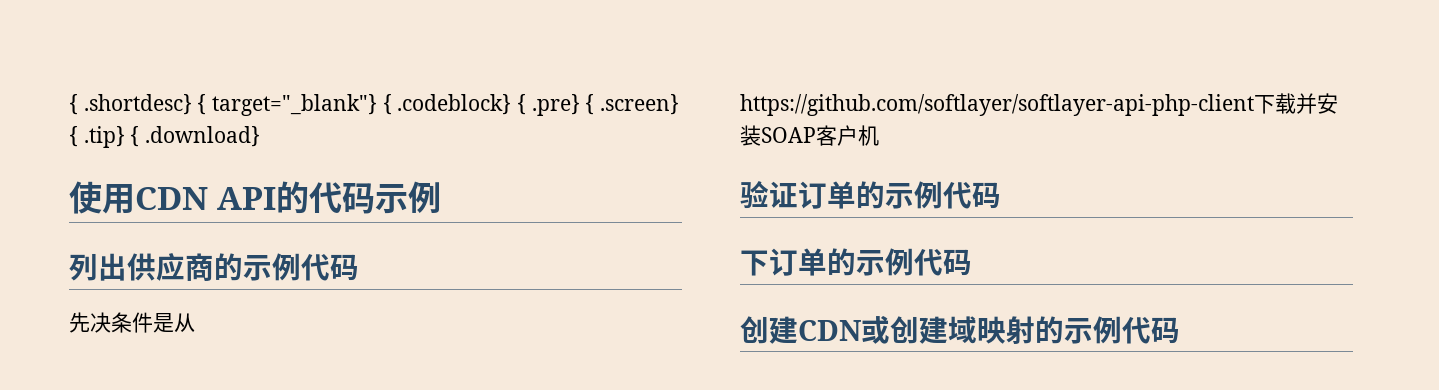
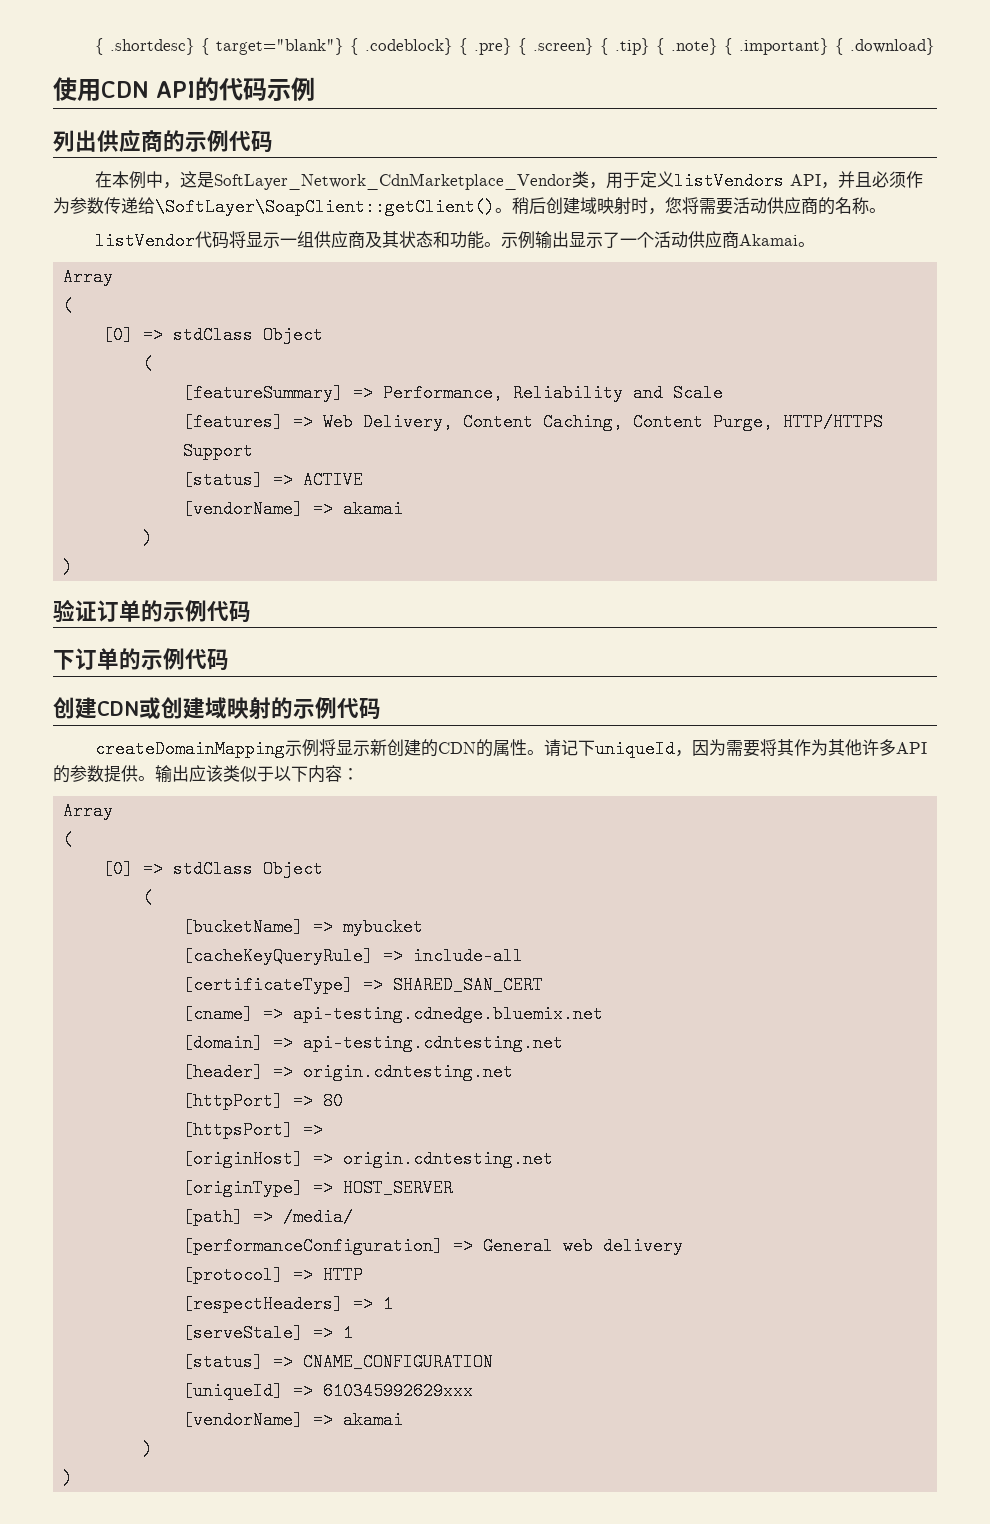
- { .shortdesc} { target="_blank"} { .codeblock} { .pre} { .screen} { .tip} { .download}
+ { .shortdesc} { target="blank"} { .codeblock} { .pre} { .screen} { .tip} { .note} { .important} { .download}
- 先决条件是从https://github.com/softlayer/softlayer-api-php-client下载并安装SOAP客户机
+ 在本例中，这是SoftLayer_Network_CdnMarketplace_Vendor类，用于定义listVendors API，并且必须作为参数传递给\SoftLayer\SoapClient::getClient()。稍后创建域映射时，您将需要活动供应商的名称。
+ listVendor代码将显示一组供应商及其状态和功能。示例输出显示了一个活动供应商Akamai。
+ Array
+ (
+ [0] => stdClass Object
+ (
+ [featureSummary] => Performance, Reliability and Scale
+ [features] => Web Delivery, Content Caching, Content Purge, HTTP/HTTPS Support
+ [status] => ACTIVE
+ [vendorName] => akamai
+ )
+ )
+ createDomainMapping示例将显示新创建的CDN的属性。请记下uniqueId，因为需要将其作为其他许多API的参数提供。输出应该类似于以下内容：
+ Array
+ (
+ [0] => stdClass Object
+ (
+ [bucketName] => mybucket
+ [cacheKeyQueryRule] => include-all
+ [certificateType] => SHARED_SAN_CERT
+ [cname] => api-testing.cdnedge.bluemix.net
+ [domain] => api-testing.cdntesting.net
+ [header] => origin.cdntesting.net
+ [httpPort] => 80
+ [httpsPort] =>
+ [originHost] => origin.cdntesting.net
+ [originType] => HOST_SERVER
+ [path] => /media/
+ [performanceConfiguration] => General web delivery
+ [protocol] => HTTP
+ [respectHeaders] => 1
+ [serveStale] => 1
+ [status] => CNAME_CONFIGURATION
+ [uniqueId] => 610345992629xxx
+ [vendorName] => akamai
+ )
+ )

